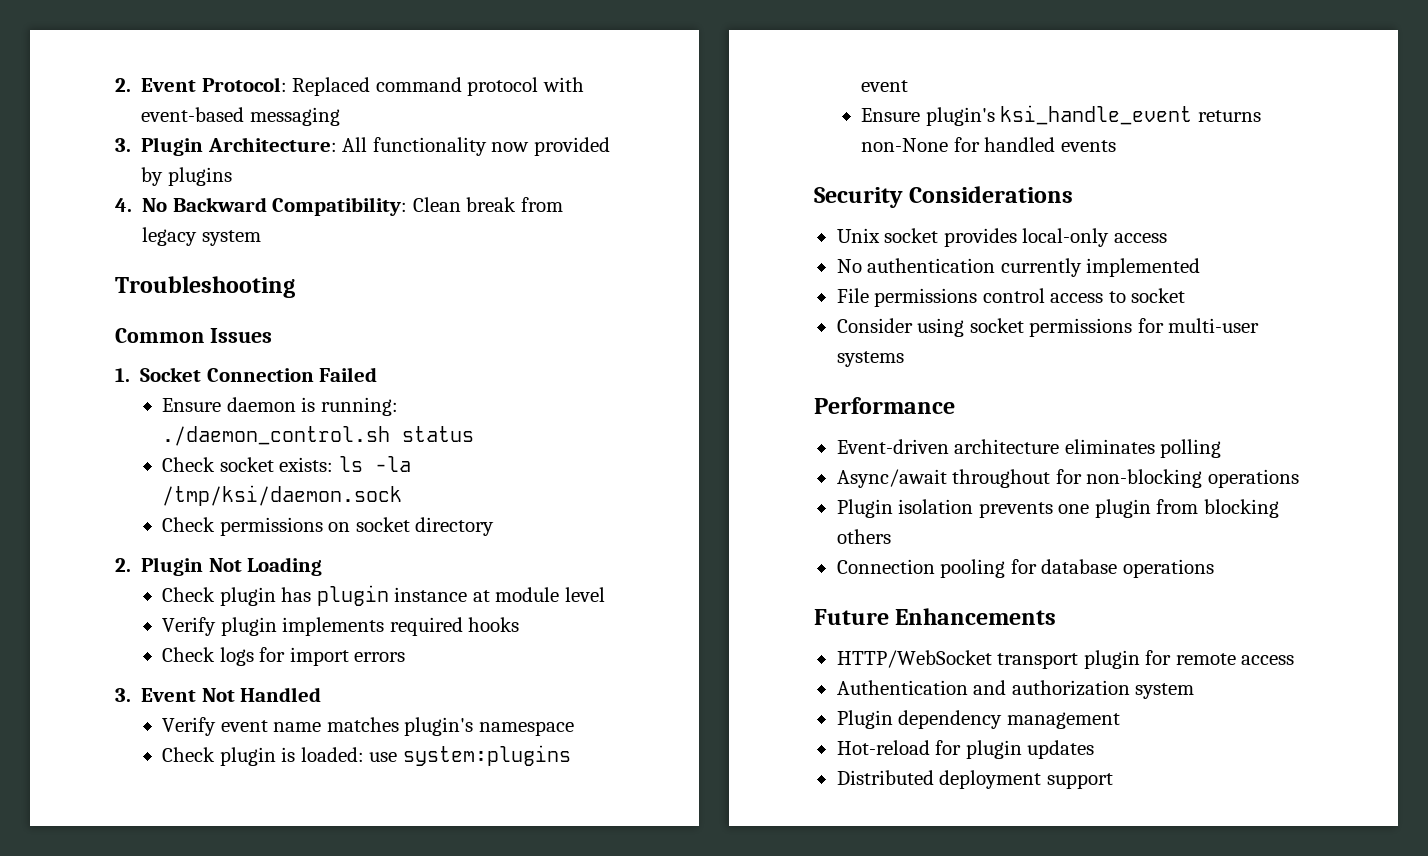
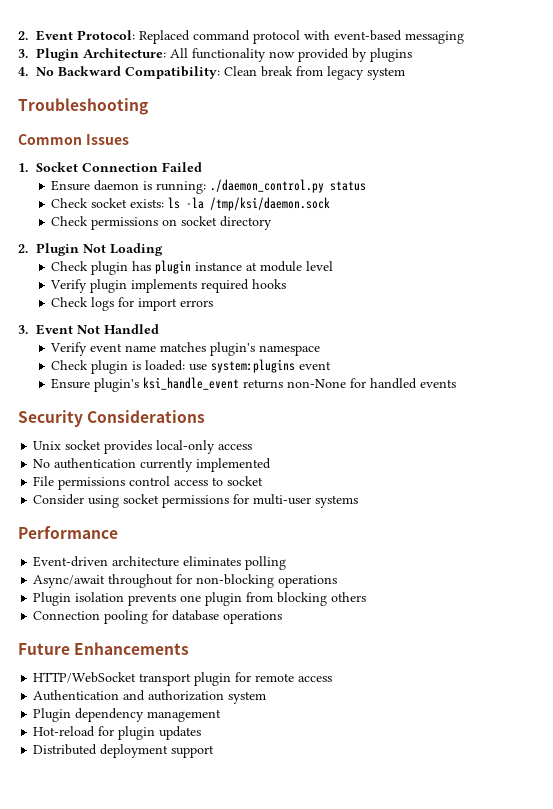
- Ensure daemon is running: ./daemon_control.sh status
+ Ensure daemon is running: ./daemon_control.py status

